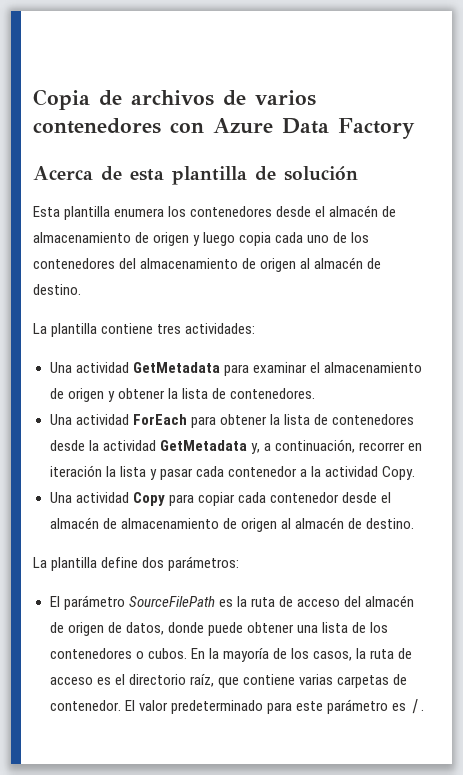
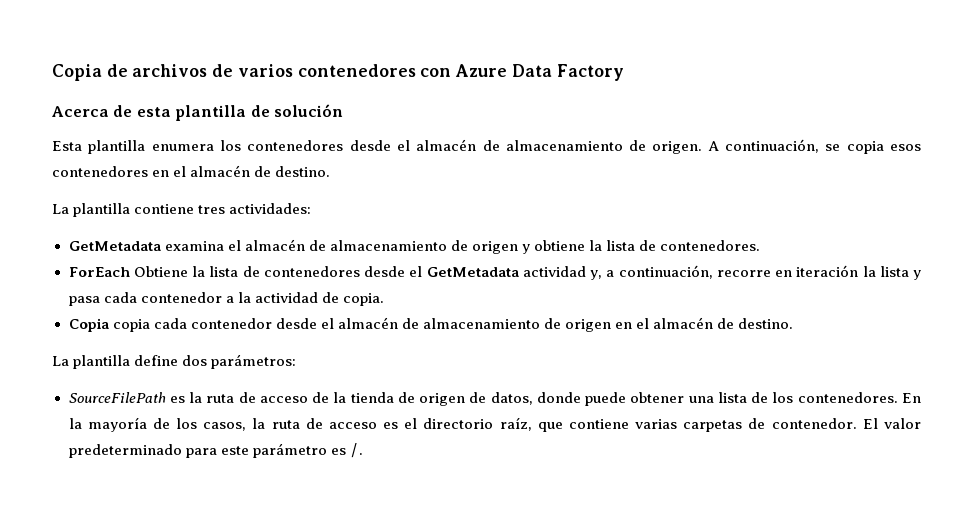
- Esta plantilla enumera los contenedores desde el almacén de almacenamiento de origen y luego copia cada uno de los contenedores del almacenamiento de origen al almacén de destino.
+ Esta plantilla enumera los contenedores desde el almacén de almacenamiento de origen. A continuación, se copia esos contenedores en el almacén de destino.
- Una actividad GetMetadata para examinar el almacenamiento de origen y obtener la lista de contenedores.
+ GetMetadata examina el almacén de almacenamiento de origen y obtiene la lista de contenedores.
- Una actividad ForEach para obtener la lista de contenedores desde la actividad GetMetadata y, a continuación, recorrer en iteración la lista y pasar cada contenedor a la actividad Copy.
- Una actividad Copy para copiar cada contenedor desde el almacén de almacenamiento de origen al almacén de destino.
+ ForEach Obtiene la lista de contenedores desde el GetMetadata actividad y, a continuación, recorre en iteración la lista y pasa cada contenedor a la actividad de copia.
+ Copia copia cada contenedor desde el almacén de almacenamiento de origen en el almacén de destino.
- El parámetro SourceFilePath es la ruta de acceso del almacén de origen de datos, donde puede obtener una lista de los contenedores o cubos.
+ SourceFilePath es la ruta de acceso de la tienda de origen de datos, donde puede obtener una lista de los contenedores.

